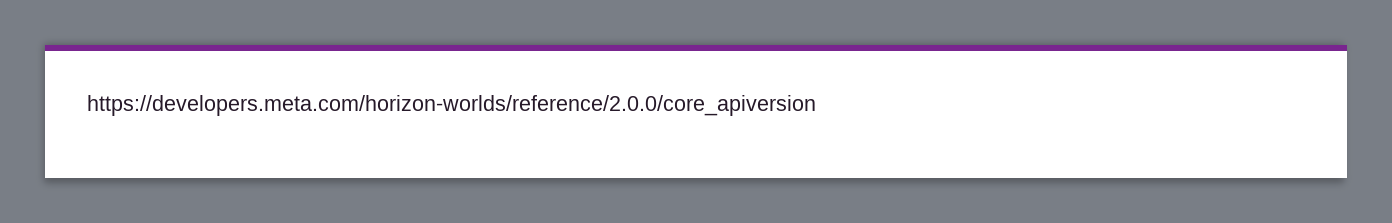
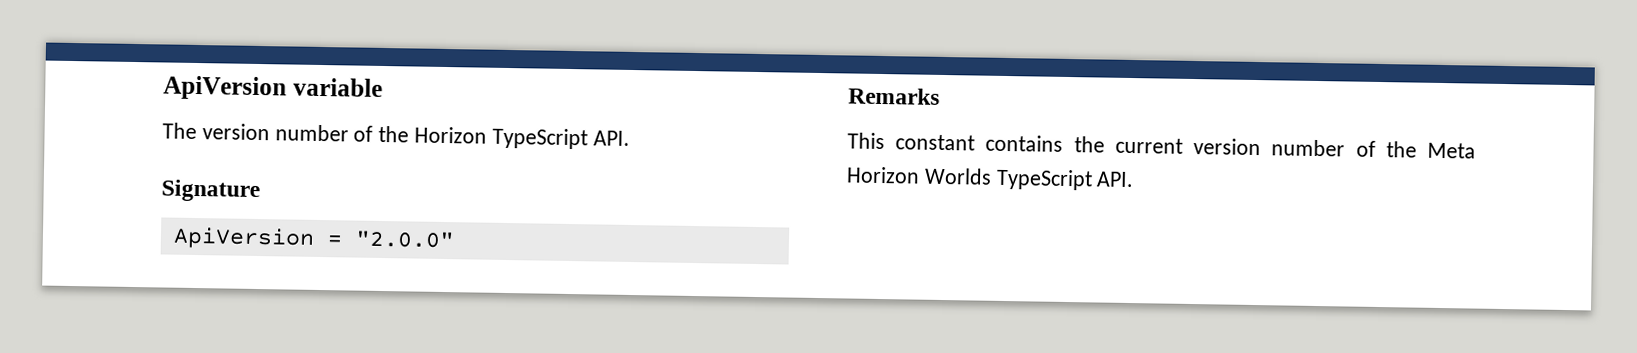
- https://developers.meta.com/horizon-worlds/reference/2.0.0/core_apiversion
+ ApiVersion variable
+ The version number of the Horizon TypeScript API.
+ Signature
+ ApiVersion = "2.0.0"
+ Remarks
+ This constant contains the current version number of the Meta Horizon Worlds TypeScript API.

